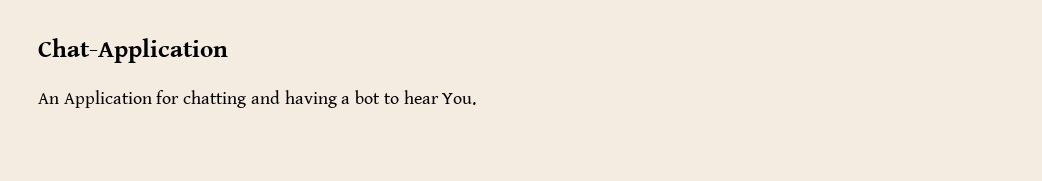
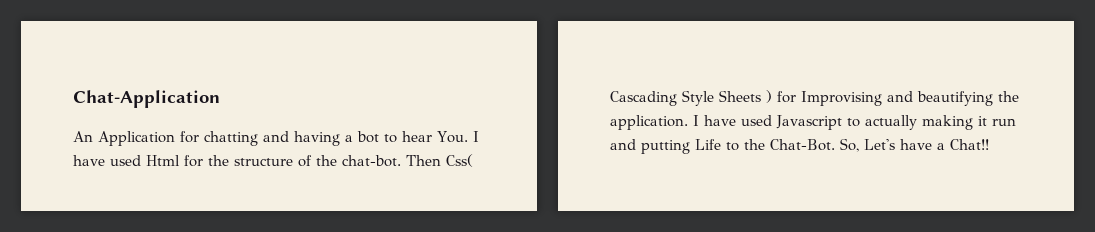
- An Application for chatting and having a bot to hear You.
+ An Application for chatting and having a bot to hear You. I have used Html for the structure of the chat-bot. Then Css( Cascading Style Sheets ) for Improvising and beautifying the application. I have used Javascript to actually making it run and putting Life to the Chat-Bot. So, Let's have a Chat!!

